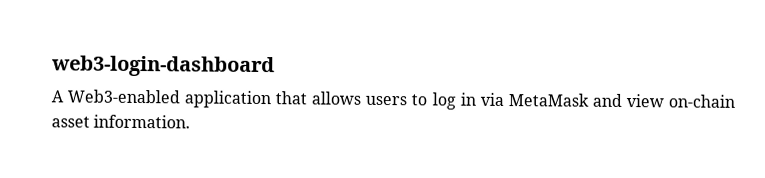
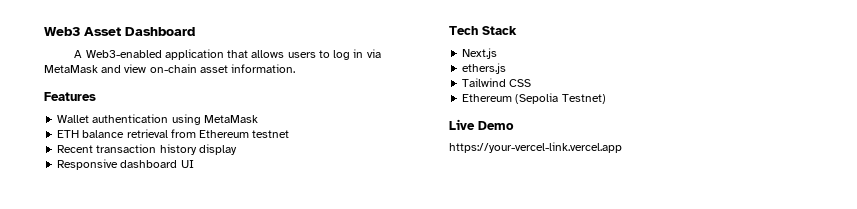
- web3-login-dashboard
+ Web3 Asset Dashboard
+ Features
+ Wallet authentication using MetaMask
+ ETH balance retrieval from Ethereum testnet
+ Recent transaction history display
+ Responsive dashboard UI
+ Tech Stack
+ Next.js
+ ethers.js
+ Tailwind CSS
+ Ethereum (Sepolia Testnet)
+ Live Demo
+ https://your-vercel-link.vercel.app

